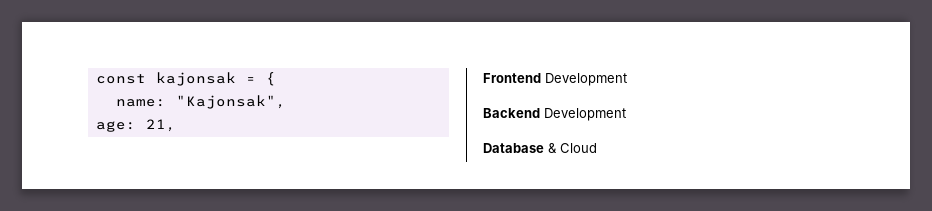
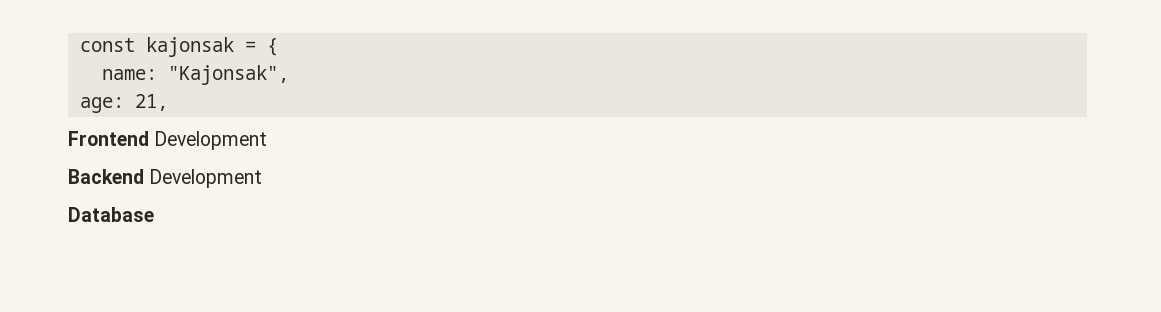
- Database & Cloud
+ Database

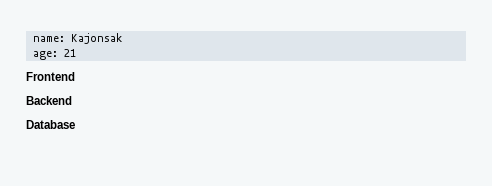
- const kajonsak = {
- name: "Kajonsak",
+ name: Kajonsak
- age: 21,
+ age: 21
- Frontend Development
+ Frontend
- Backend Development
+ Backend

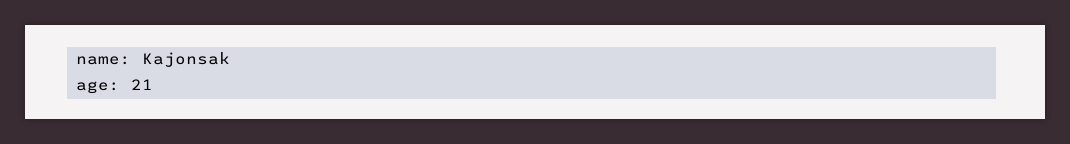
- Frontend
- Backend
- Database

